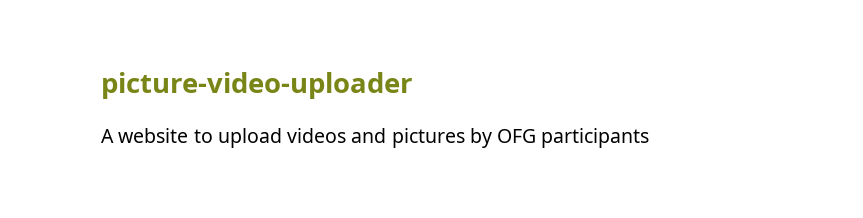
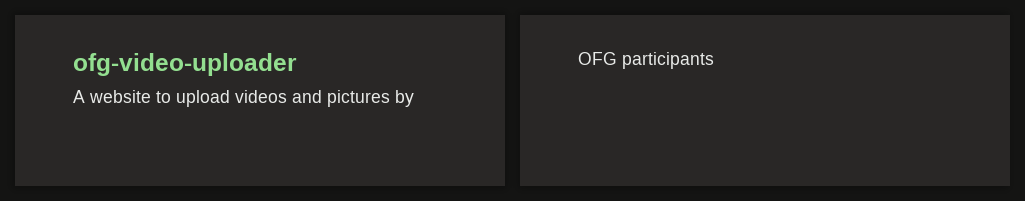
- picture-video-uploader
+ ofg-video-uploader

